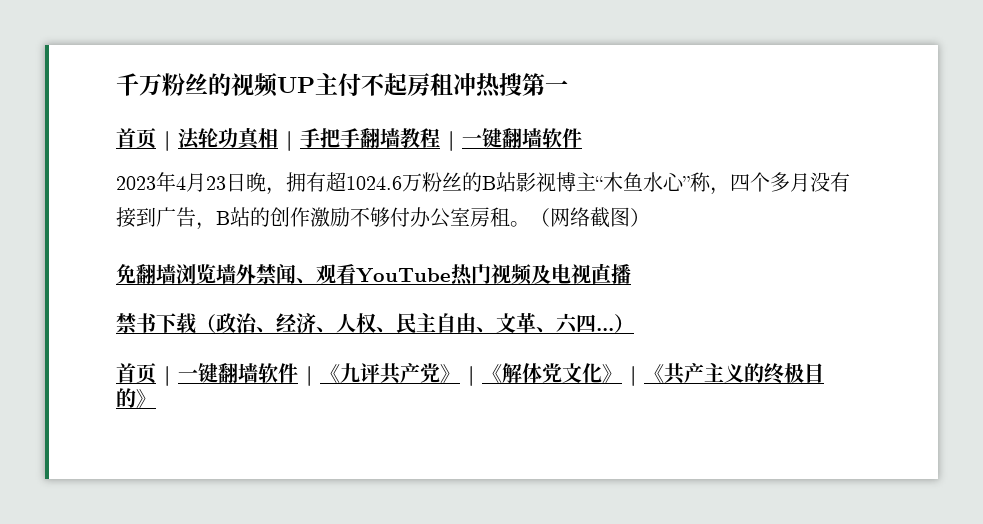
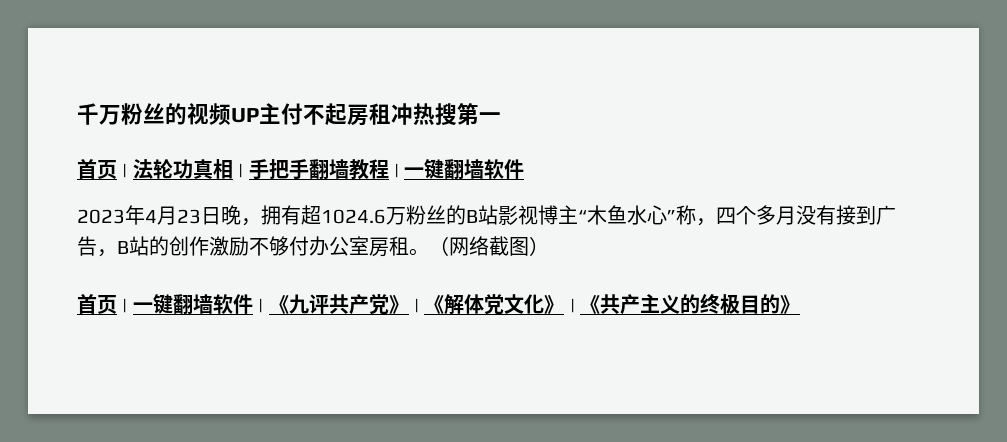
- 免翻墙浏览墙外禁闻、观看YouTube热门视频及电视直播
- 禁书下载（政治、经济、人权、民主自由、文革、六四...）

